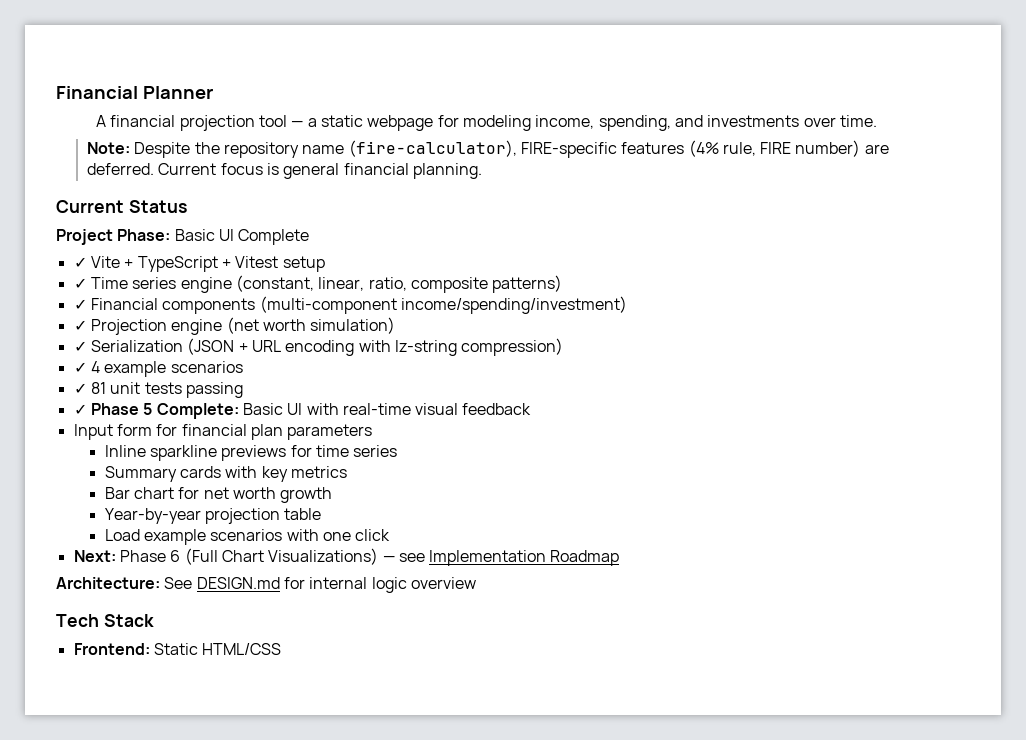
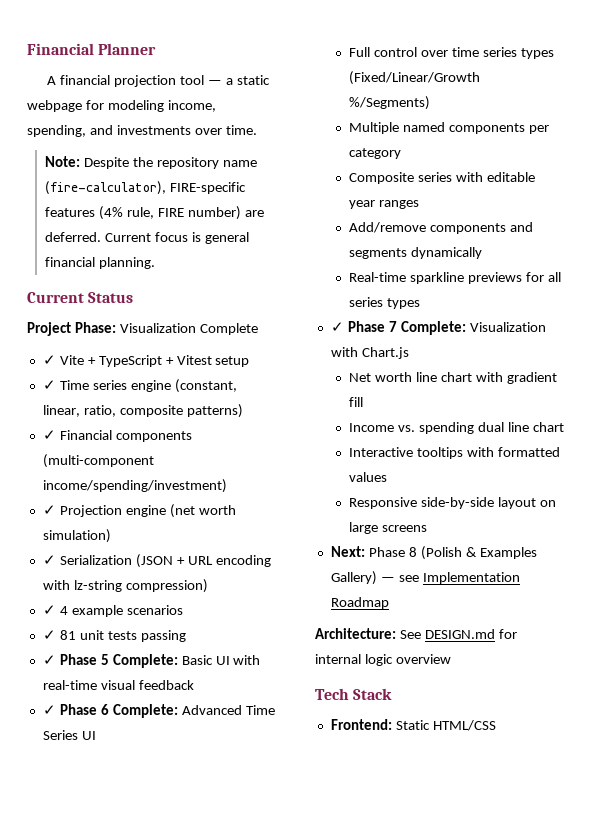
- Project Phase: Basic UI Complete
+ Project Phase: Visualization Complete
- Input form for financial plan parameters
- Inline sparkline previews for time series
- Summary cards with key metrics
- Bar chart for net worth growth
- Year-by-year projection table
- Load example scenarios with one click
- Next: Phase 6 (Full Chart Visualizations) — see Implementation Roadmap
+ ✓ Phase 6 Complete: Advanced Time Series UI
+ Full control over time series types (Fixed/Linear/Growth %/Segments)
+ Multiple named components per category
+ Composite series with editable year ranges
+ Add/remove components and segments dynamically
+ Real-time sparkline previews for all series types
+ ✓ Phase 7 Complete: Visualization with Chart.js
+ Net worth line chart with gradient fill
+ Income vs. spending dual line chart
+ Interactive tooltips with formatted values
+ Responsive side-by-side layout on large screens
+ Next: Phase 8 (Polish & Examples Gallery) — see Implementation Roadmap

